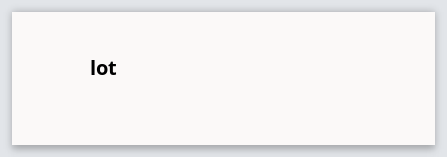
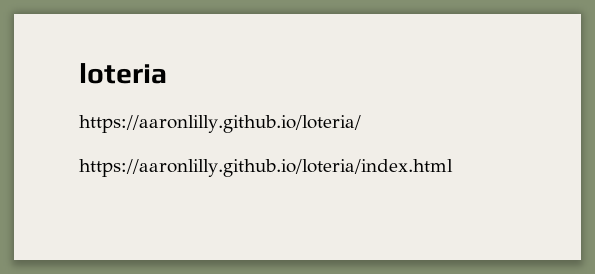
- lot
+ loteria
+ https://aaronlilly.github.io/loteria/
+ https://aaronlilly.github.io/loteria/index.html

